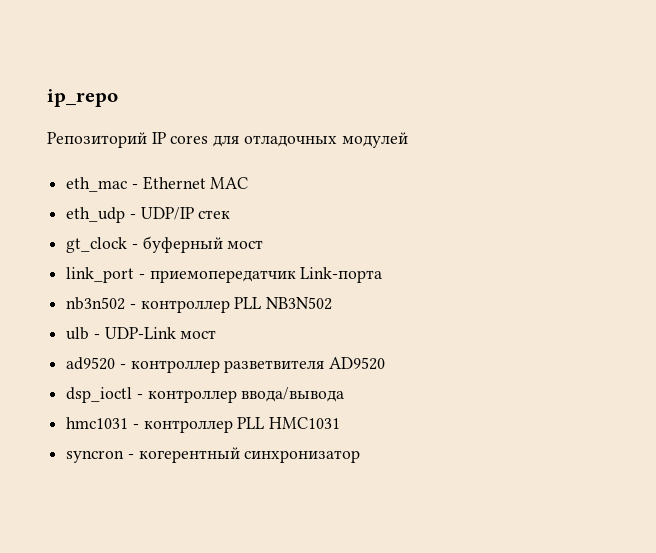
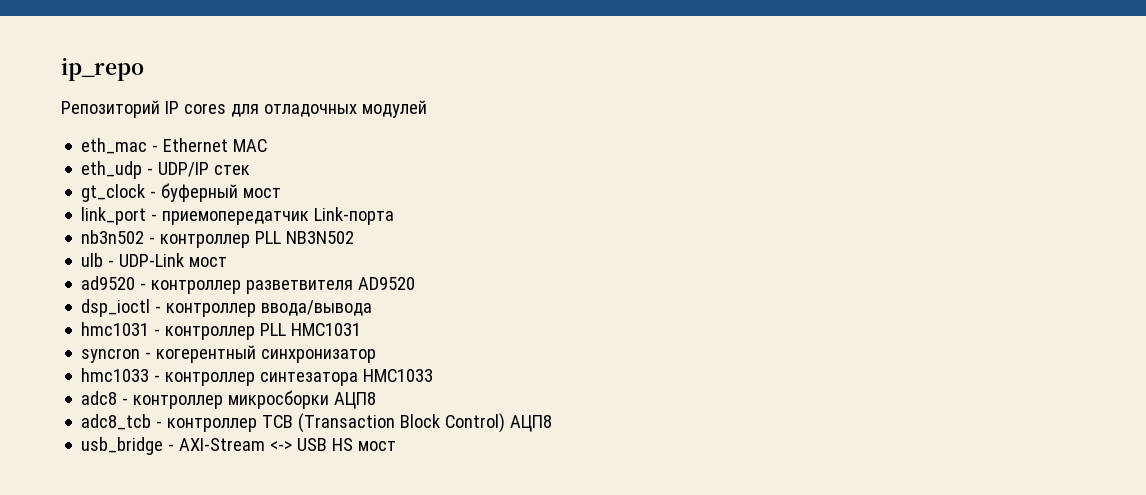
+ hmc1033 - контроллер синтезатора HMC1033
+ adc8 - контроллер микросборки АЦП8
+ adc8_tcb - контроллер TCB (Transaction Block Control) АЦП8
+ usb_bridge - AXI-Stream <-> USB HS мост

